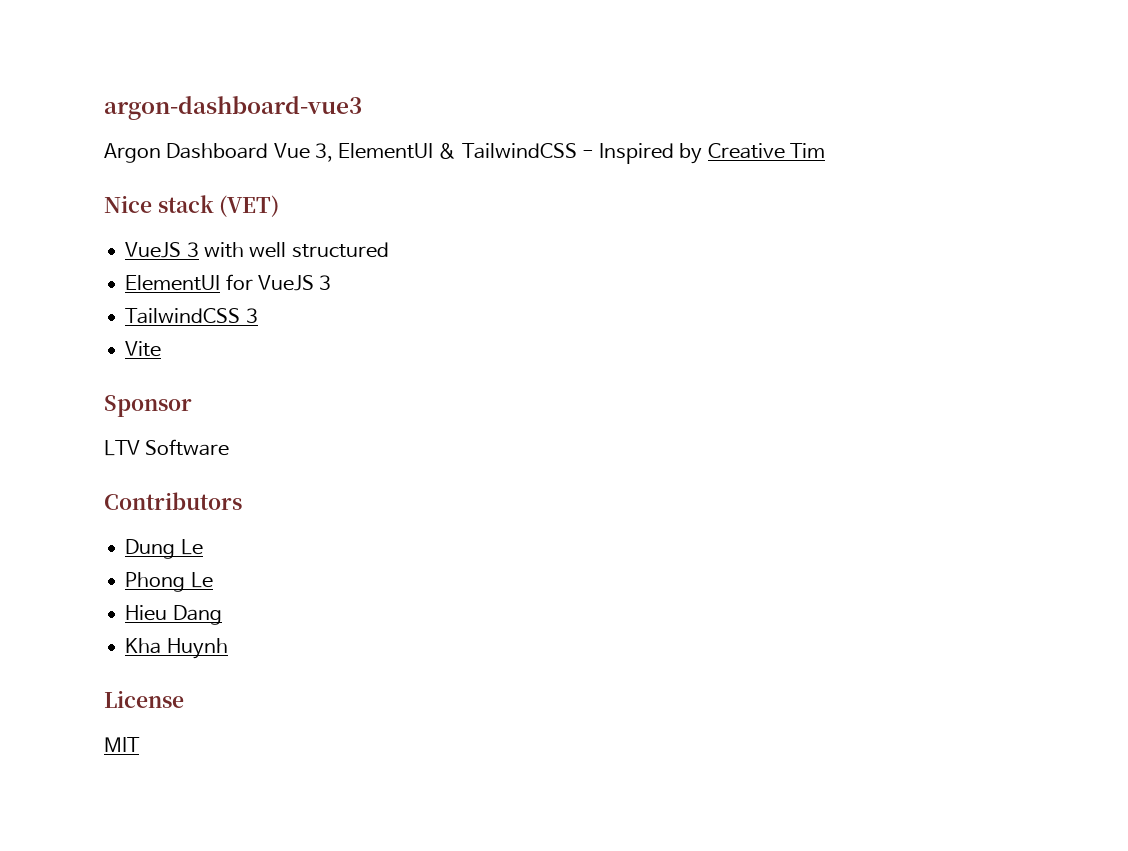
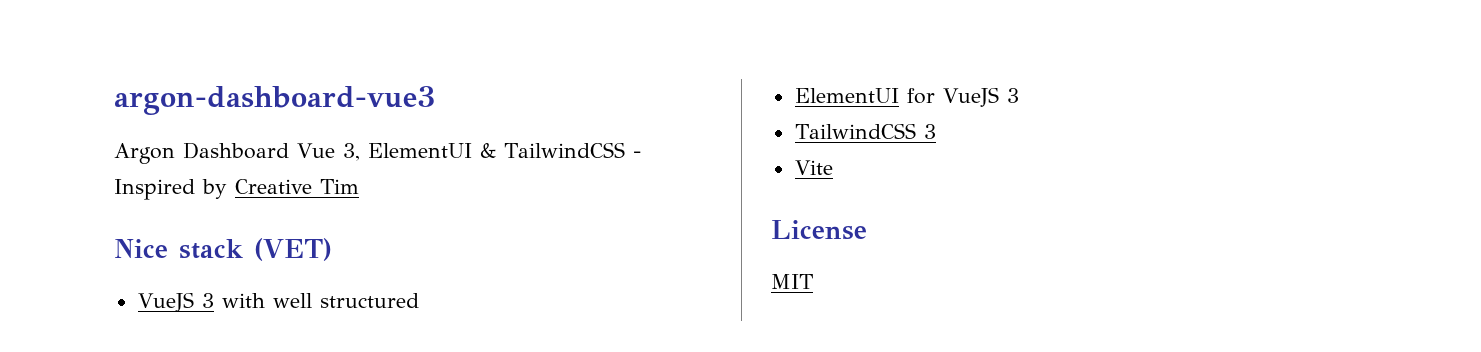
- Sponsor
- LTV Software
- Contributors
- Dung Le
- Phong Le
- Hieu Dang
- Kha Huynh

